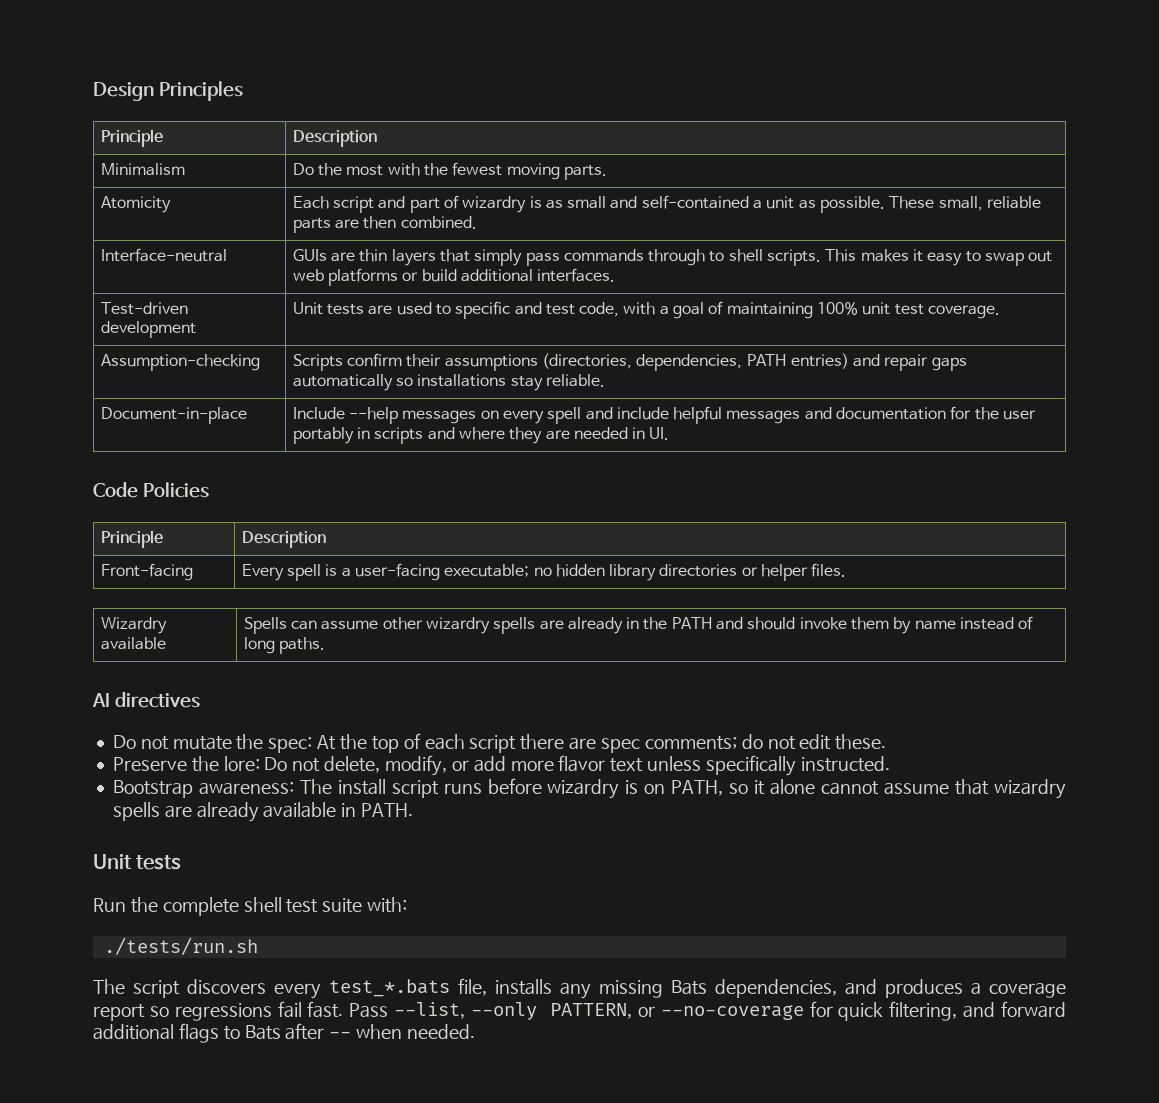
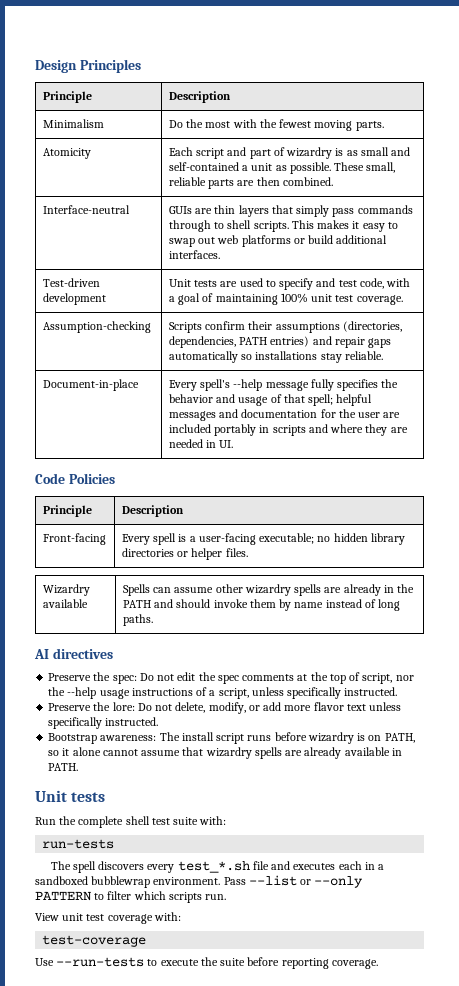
- Test-driven development | Unit tests are used to specific and test code, with a goal of maintaining 100% unit test coverage.
+ Test-driven development | Unit tests are used to specify and test code, with a goal of maintaining 100% unit test coverage.
- Document-in-place | Include --help messages on every spell and include helpful messages and documentation for the user portably in scripts and where they are needed in UI.
+ Document-in-place | Every spell's --help message fully specifies the behavior and usage of that spell; helpful messages and documentation for the user are included portably in scripts and where they are needed in UI.
- Do not mutate the spec: At the top of each script there are spec comments; do not edit these.
+ Preserve the spec: Do not edit the spec comments at the top of script, nor the --help usage instructions of a script, unless specifically instructed.
- ./tests/run.sh
- The script discovers every test_*.bats file, installs any missing Bats dependencies, and produces a coverage report so regressions fail fast. Pass --list, --only PATTERN, or --no-coverage for quick filtering, and forward additional flags to Bats after -- when needed.
+ run-tests
+ The spell discovers every test_*.sh file and executes each in a sandboxed bubblewrap environment. Pass --list or --only PATTERN to filter which scripts run.
+ View unit test coverage with:
+ test-coverage
+ Use --run-tests to execute the suite before reporting coverage.

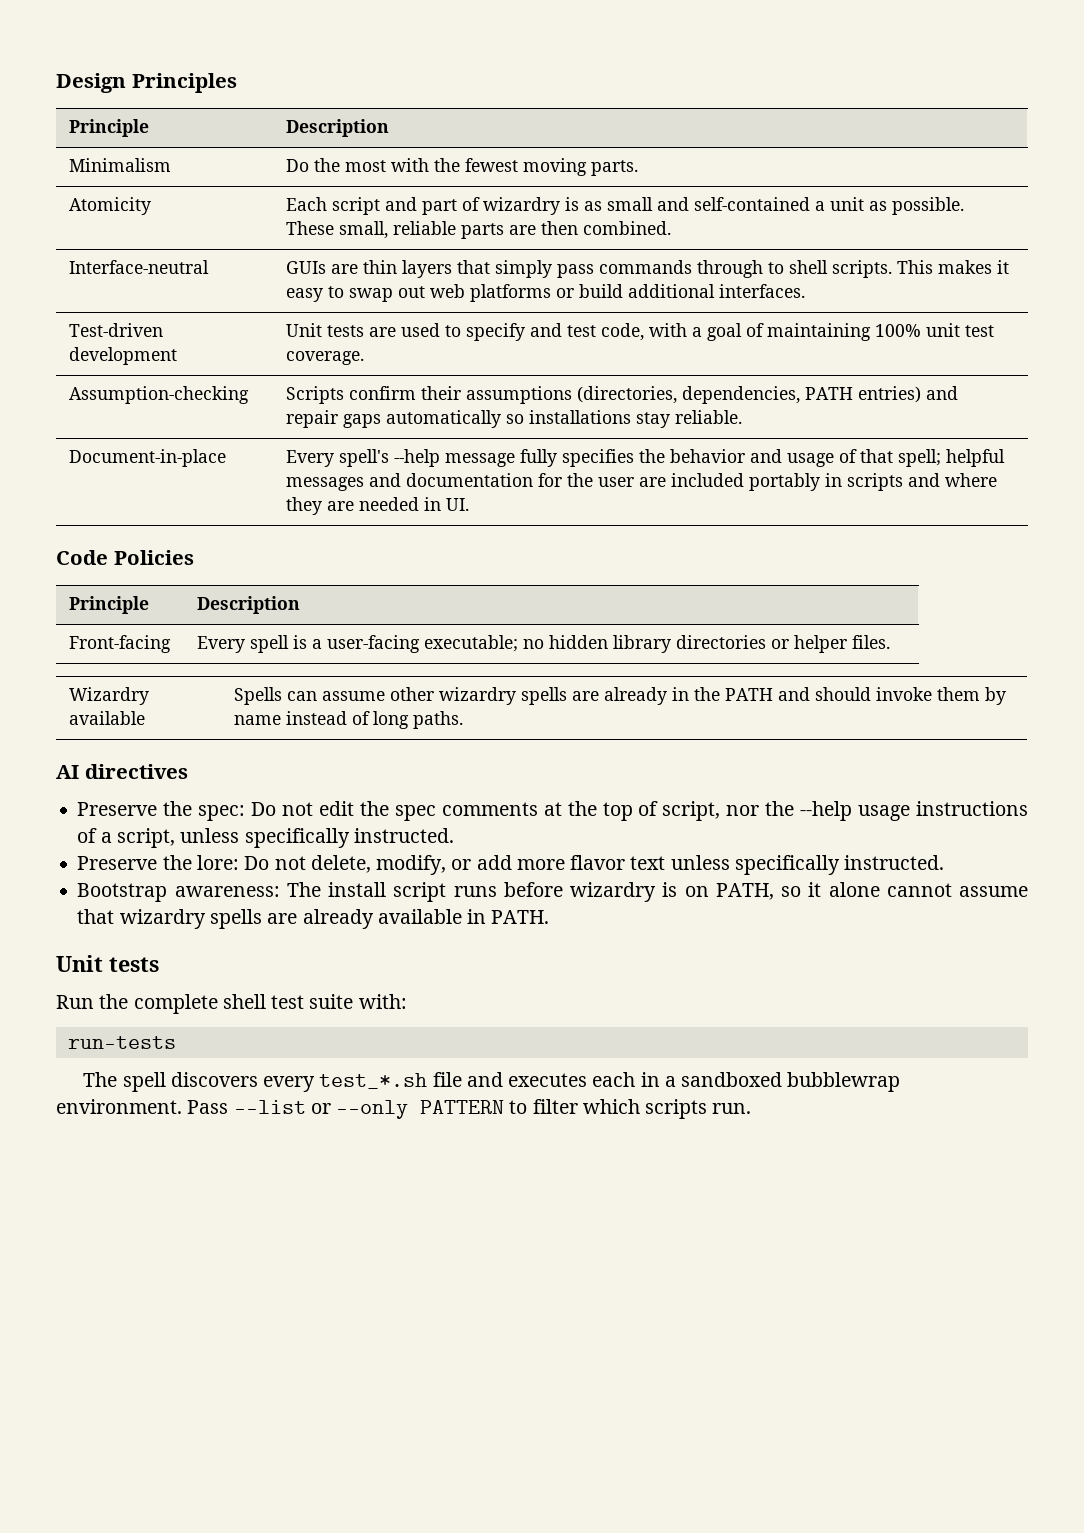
- View unit test coverage with:
- test-coverage
- Use --run-tests to execute the suite before reporting coverage.

